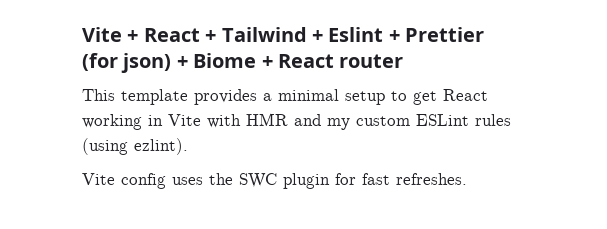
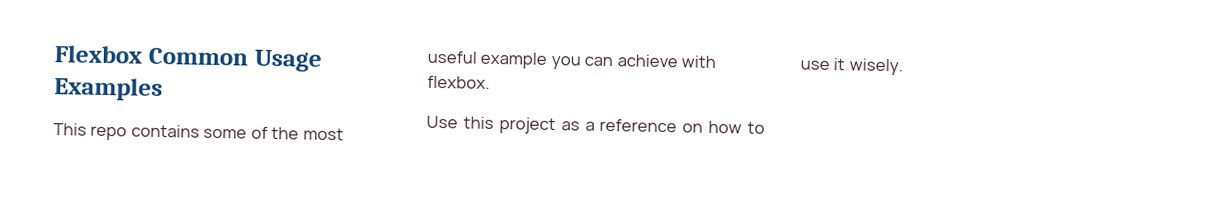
- Vite + React + Tailwind + Eslint + Prettier (for json) + Biome + React router
- This template provides a minimal setup to get React working in Vite with HMR and my custom ESLint rules (using ezlint).
- Vite config uses the SWC plugin for fast refreshes.
+ Flexbox Common Usage Examples
+ This repo contains some of the most useful example you can achieve with flexbox.
+ Use this project as a reference on how to use it wisely.

